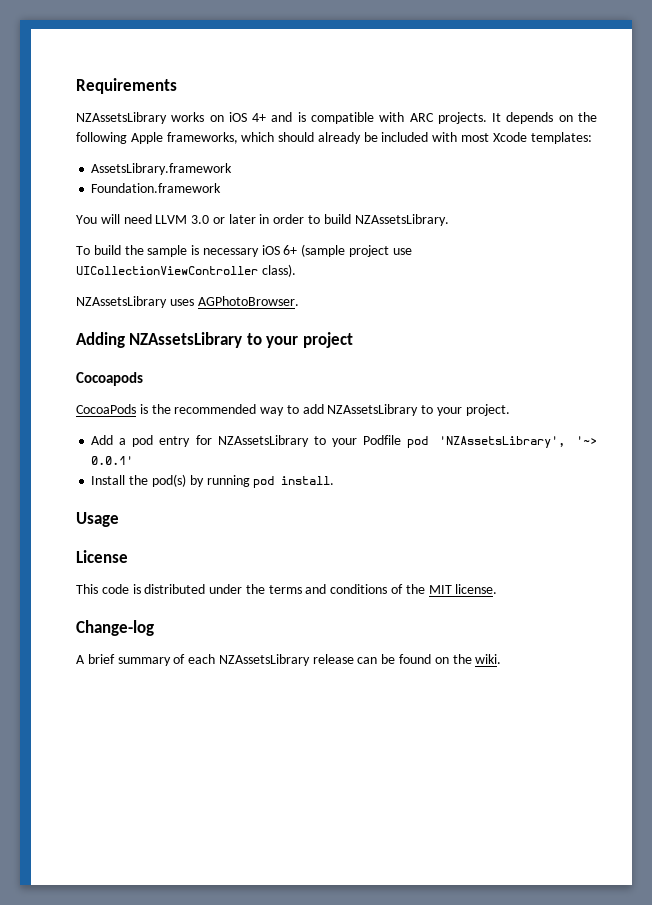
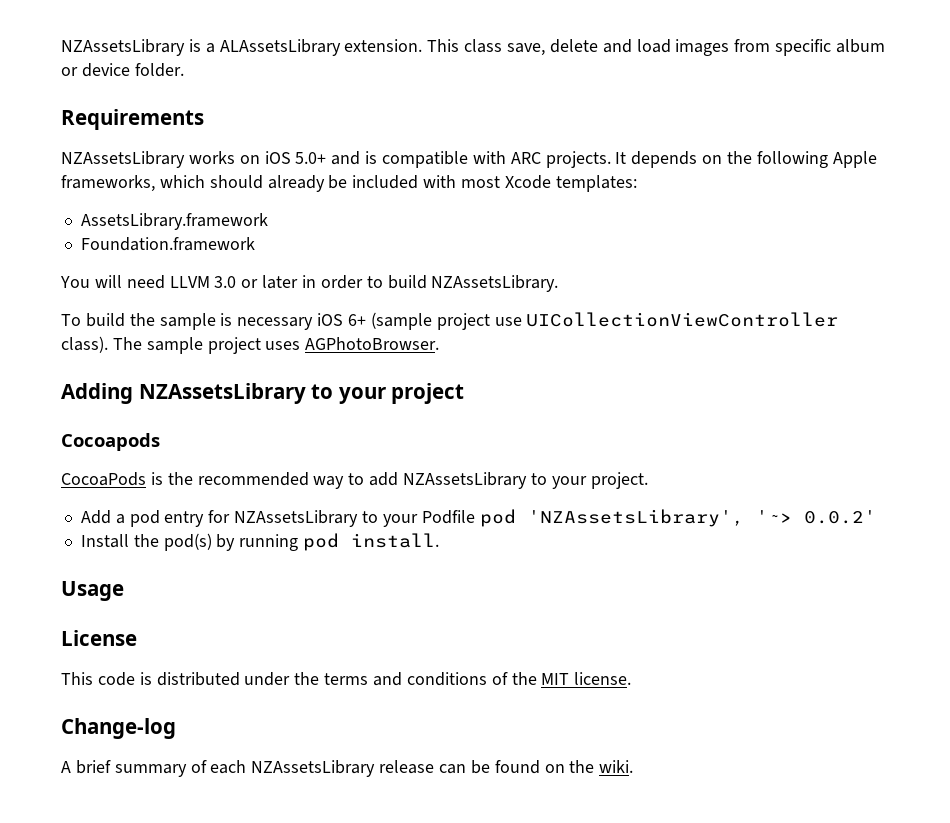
+ NZAssetsLibrary is a ALAssetsLibrary extension. This class save, delete and load images from specific album or device folder.
- NZAssetsLibrary works on iOS 4+ and is compatible with ARC projects.
+ NZAssetsLibrary works on iOS 5.0+ and is compatible with ARC projects.
- To build the sample is necessary iOS 6+ (sample project use UICollectionViewController class).
- NZAssetsLibrary uses AGPhotoBrowser.
+ To build the sample is necessary iOS 6+ (sample project use UICollectionViewController class). The sample project uses AGPhotoBrowser.
- Add a pod entry for NZAssetsLibrary to your Podfile pod 'NZAssetsLibrary', '~> 0.0.1'
+ Add a pod entry for NZAssetsLibrary to your Podfile pod 'NZAssetsLibrary', '~> 0.0.2'

